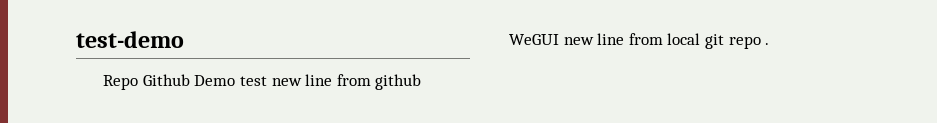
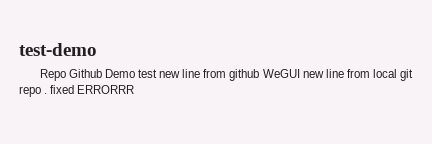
- Repo Github Demo test new line from github WeGUI new line from local git repo .
+ Repo Github Demo test new line from github WeGUI new line from local git repo . fixed ERRORRR

